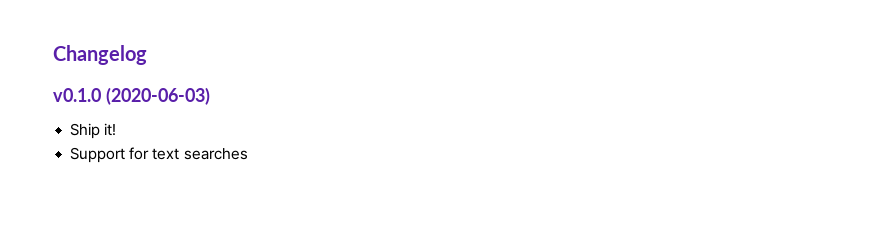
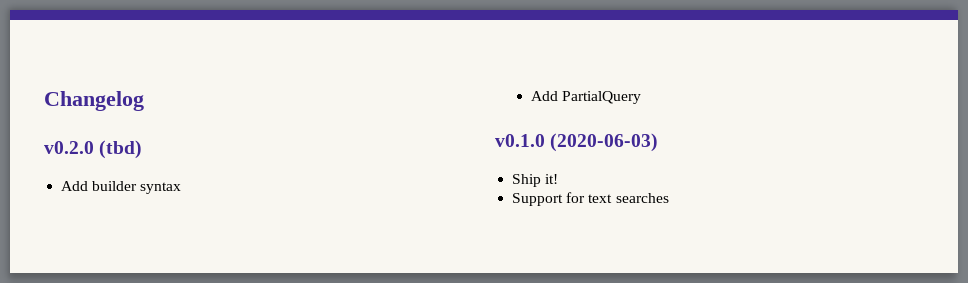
+ v0.2.0 (tbd)
+ Add builder syntax
+ Add PartialQuery

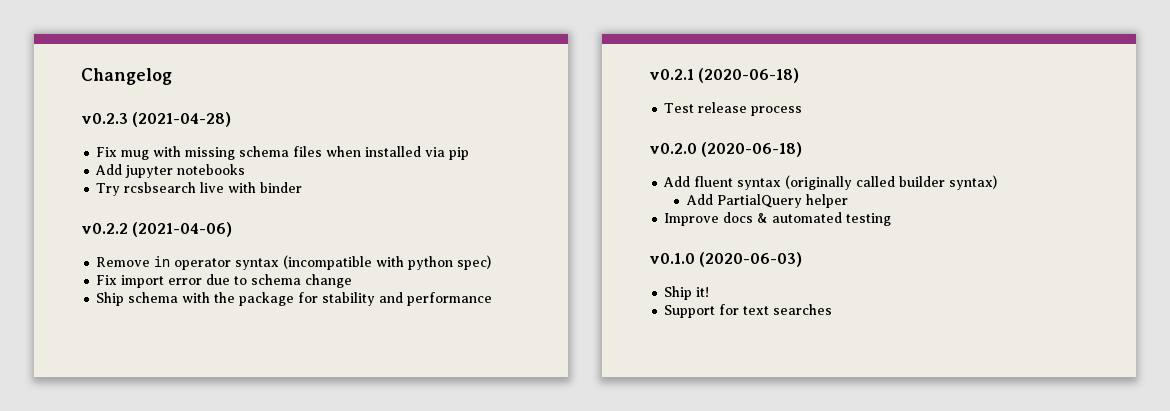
- v0.2.0 (tbd)
- Add builder syntax
- Add PartialQuery
+ v0.2.3 (2021-04-28)
+ Fix mug with missing schema files when installed via pip
+ Add jupyter notebooks
+ Try rcsbsearch live with binder
+ v0.2.2 (2021-04-06)
+ Remove in operator syntax (incompatible with python spec)
+ Fix import error due to schema change
+ Ship schema with the package for stability and performance
+ v0.2.1 (2020-06-18)
+ Test release process
+ v0.2.0 (2020-06-18)
+ Add fluent syntax (originally called builder syntax)
+ Add PartialQuery helper
+ Improve docs & automated testing

